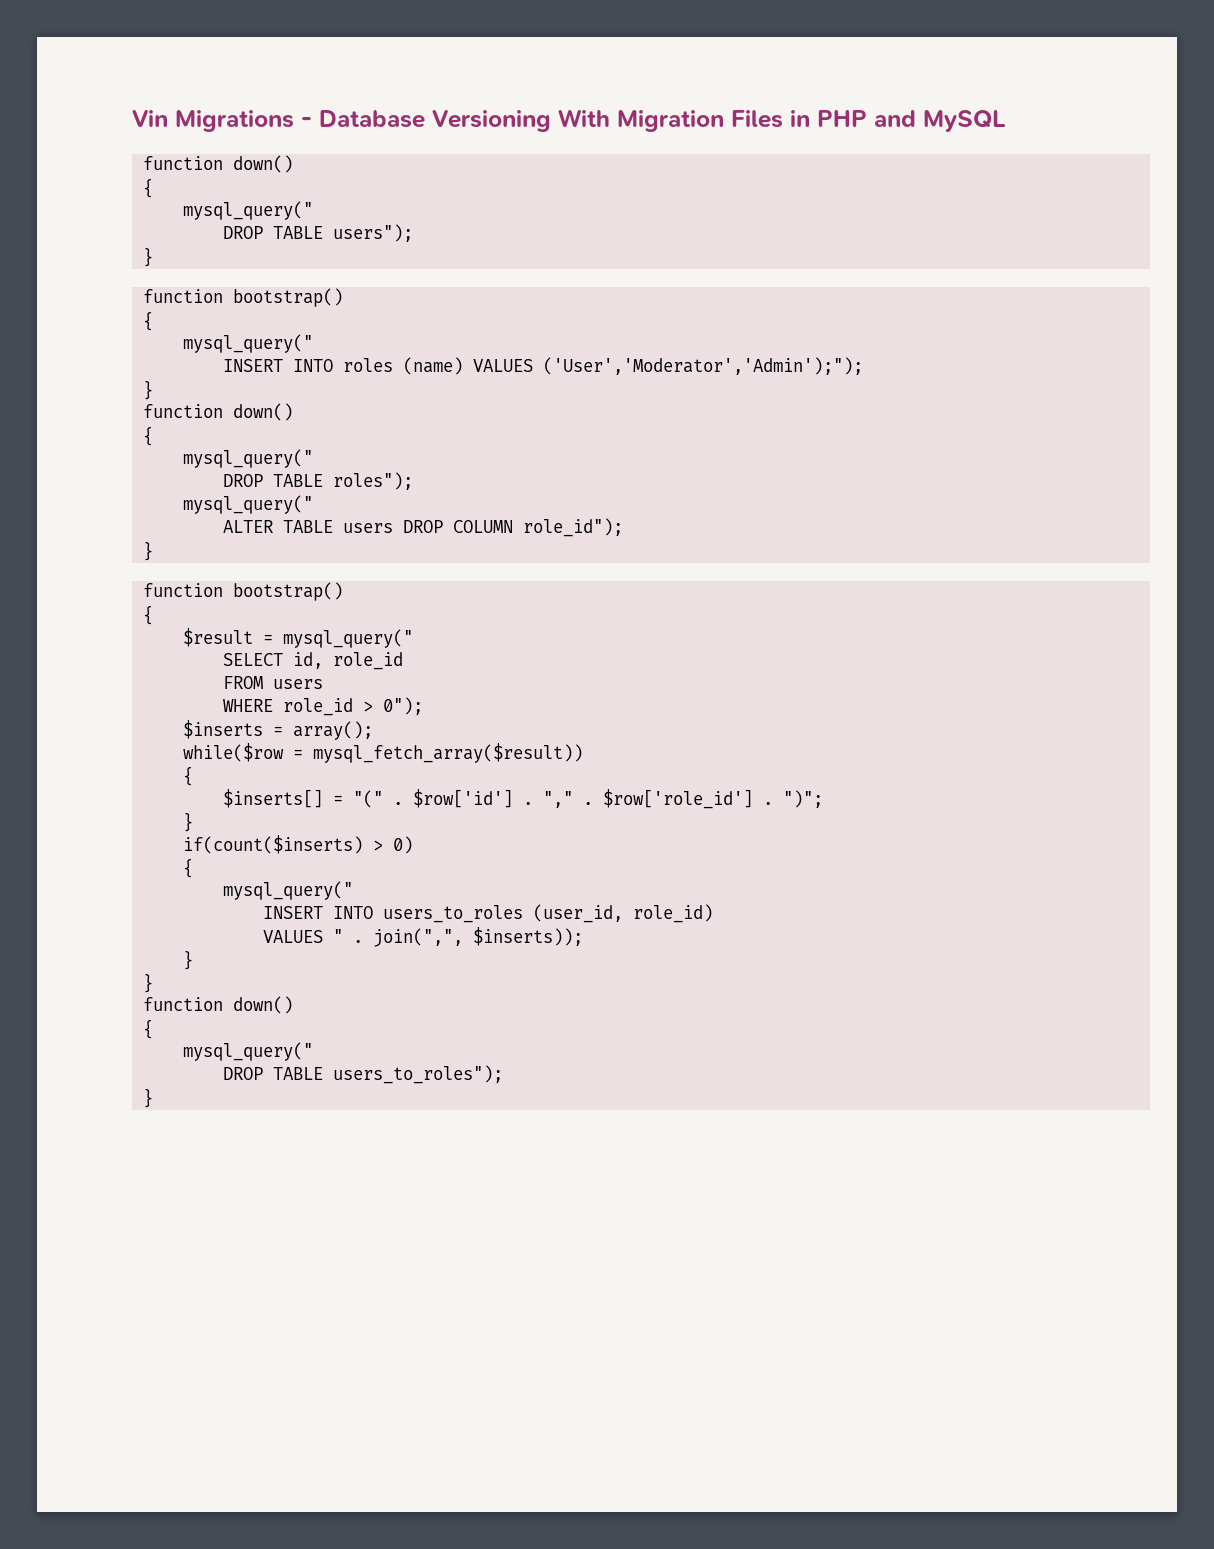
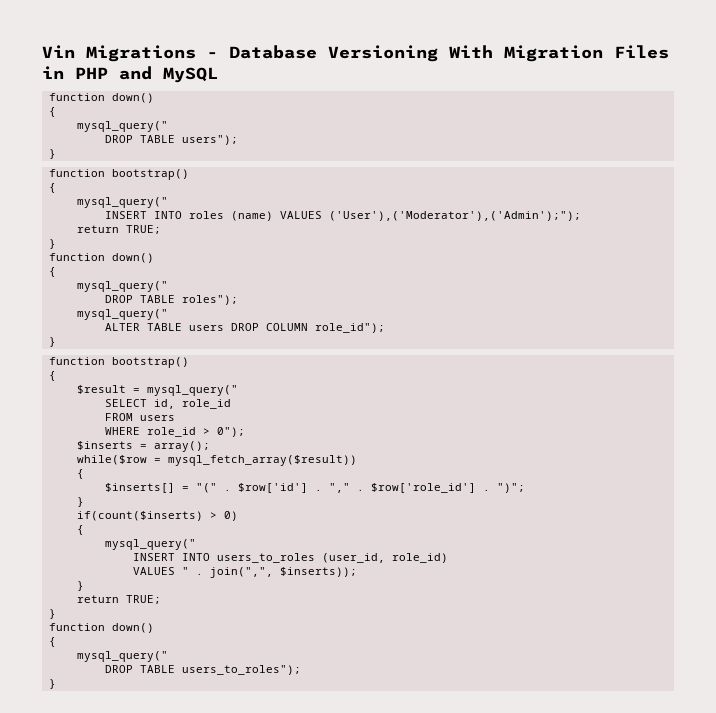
- INSERT INTO roles (name) VALUES ('User','Moderator','Admin');");
+ INSERT INTO roles (name) VALUES ('User'),('Moderator'),('Admin');");
+ return TRUE;
  VALUES " . join(",", $inserts));
  }
+ return TRUE;

